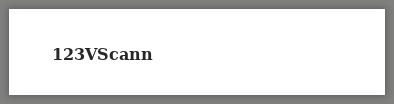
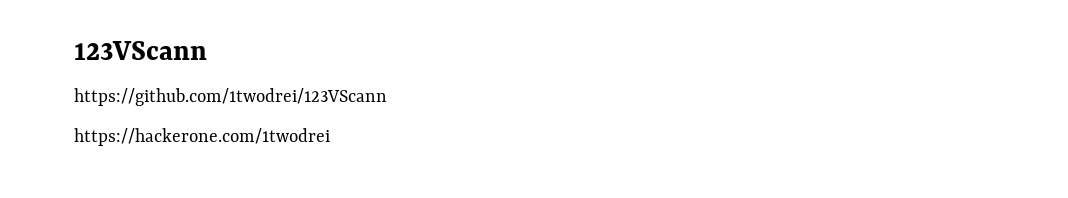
+ https://github.com/1twodrei/123VScann
+ https://hackerone.com/1twodrei

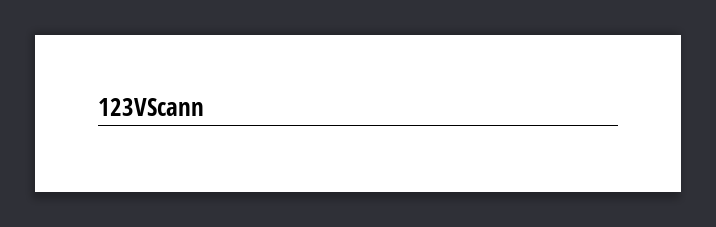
- https://github.com/1twodrei/123VScann
- https://hackerone.com/1twodrei

